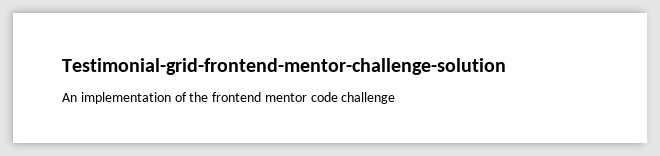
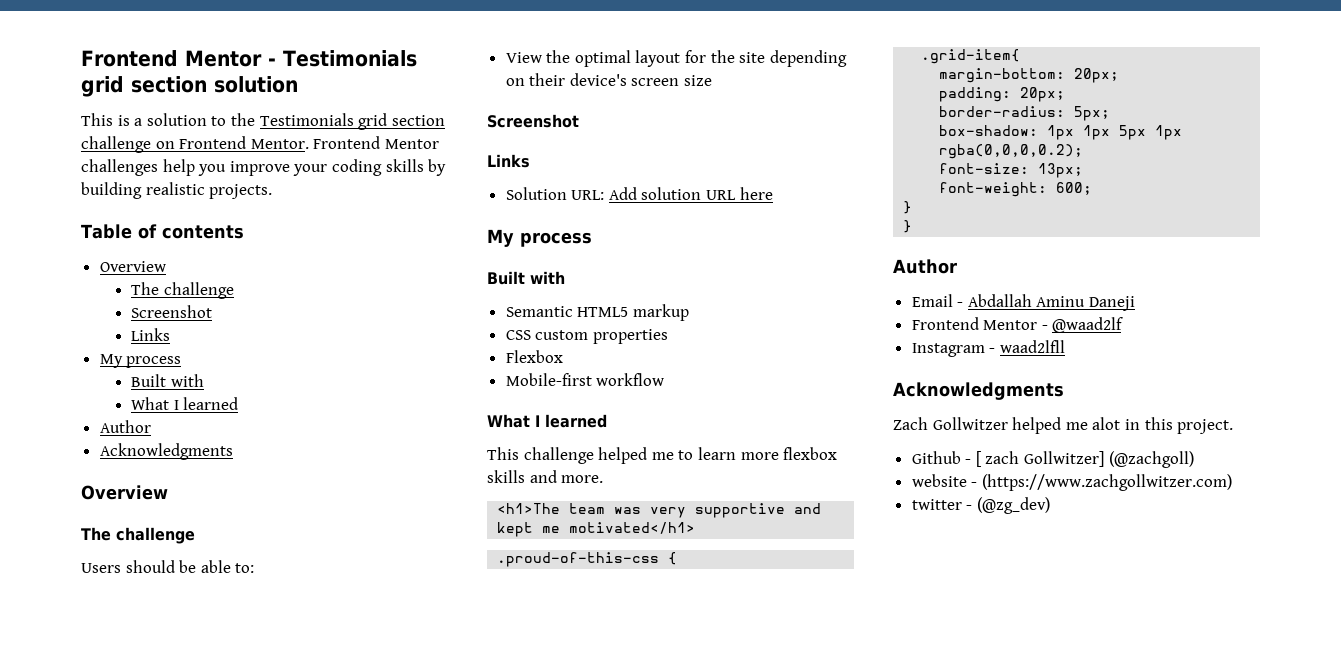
- Testimonial-grid-frontend-mentor-challenge-solution
- An implementation of the frontend mentor code challenge
+ Frontend Mentor - Testimonials grid section solution
+ This is a solution to the Testimonials grid section challenge on Frontend Mentor. Frontend Mentor challenges help you improve your coding skills by building realistic projects.
+ Table of contents
+ Overview
+ The challenge
+ Screenshot
+ Links
+ My process
+ Built with
+ What I learned
+ Author
+ Acknowledgments
+ Overview
+ The challenge
+ Users should be able to:
+ View the optimal layout for the site depending on their device's screen size
+ Screenshot
+ Links
+ Solution URL: Add solution URL here
+ My process
+ Built with
+ Semantic HTML5 markup
+ CSS custom properties
+ Flexbox
+ Mobile-first workflow
+ What I learned
+ This challenge helped me to learn more flexbox skills and more.
+ <h1>The team was very supportive and kept me motivated</h1>
+ .proud-of-this-css {
+ .grid-item{
+ margin-bottom: 20px;
+ padding: 20px;
+ border-radius: 5px;
+ box-shadow: 1px 1px 5px 1px rgba(0,0,0,0.2);
+ font-size: 13px;
+ font-weight: 600;
+ }
+ }
+ Author
+ Email - Abdallah Aminu Daneji
+ Frontend Mentor - @waad2lf
+ Instagram - waad2lfll
+ Acknowledgments
+ Zach Gollwitzer helped me alot in this project.
+ Github - [ zach Gollwitzer] (@zachgoll)
+ website - (https://www.zachgollwitzer.com)
+ twitter - (@zg_dev)

